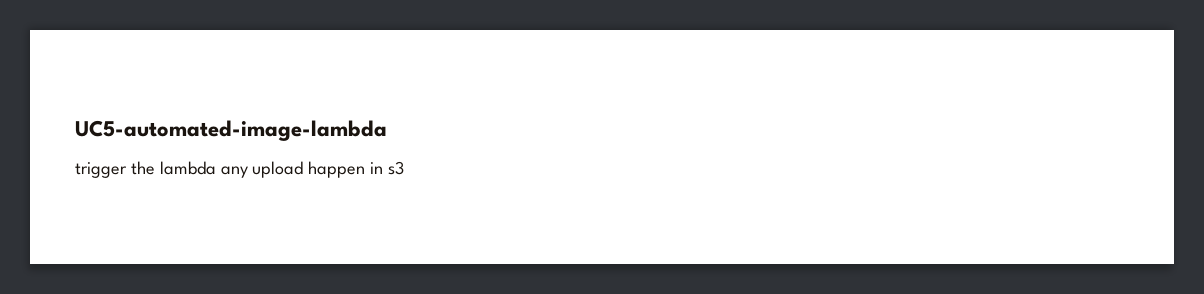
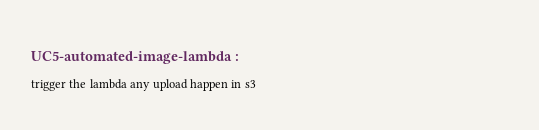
- UC5-automated-image-lambda
+ UC5-automated-image-lambda :

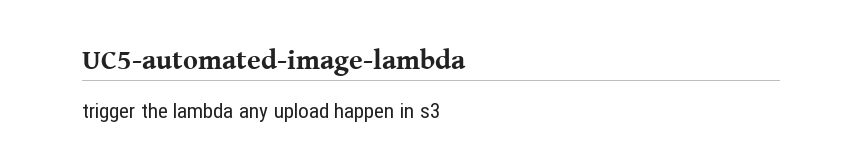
- UC5-automated-image-lambda :
+ UC5-automated-image-lambda

